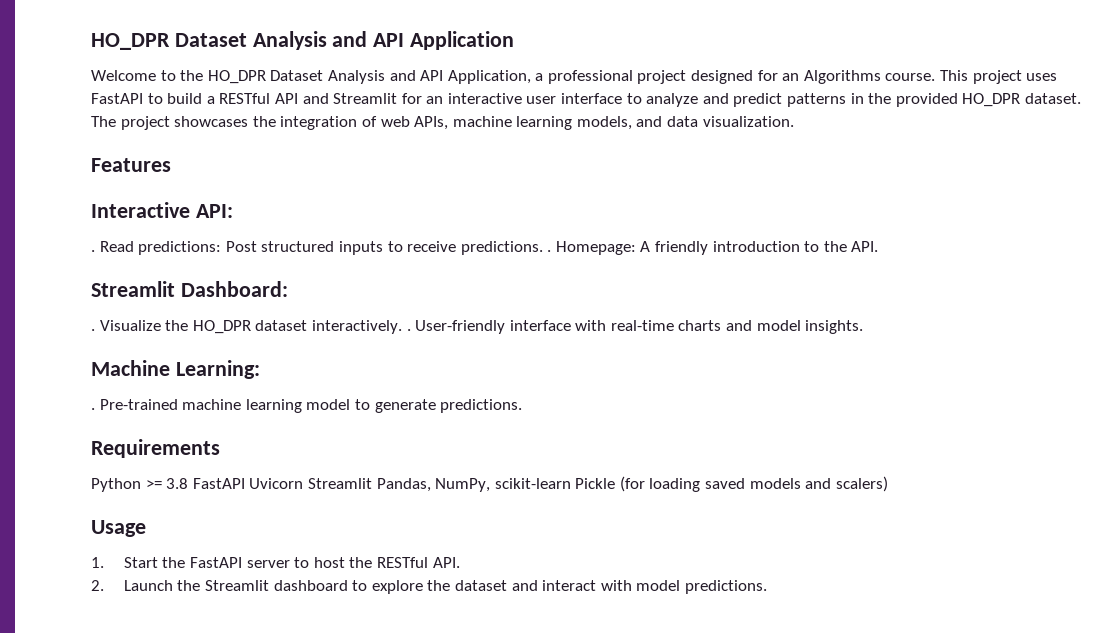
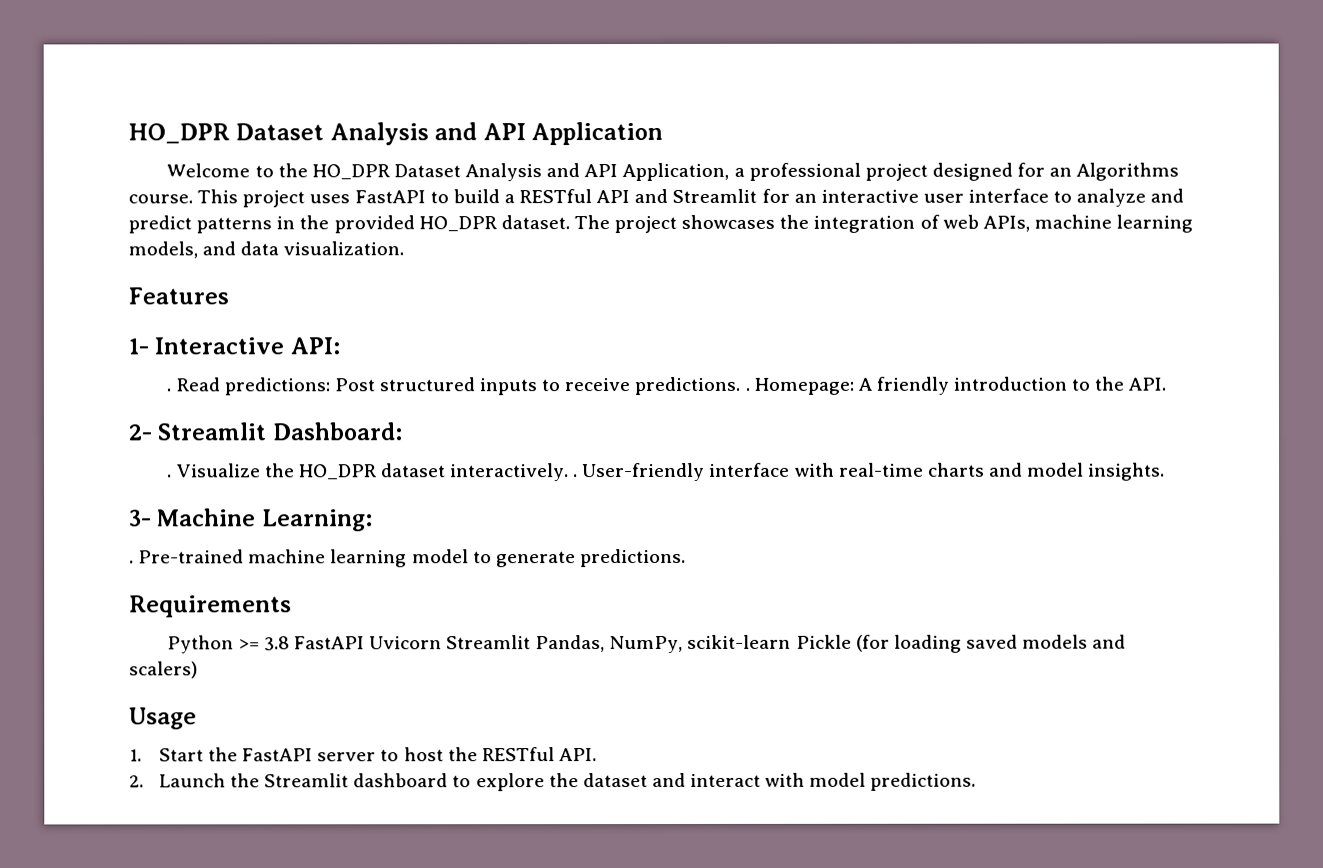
- Interactive API:
+ 1- Interactive API:
- Streamlit Dashboard:
+ 2- Streamlit Dashboard:
- Machine Learning:
+ 3- Machine Learning:

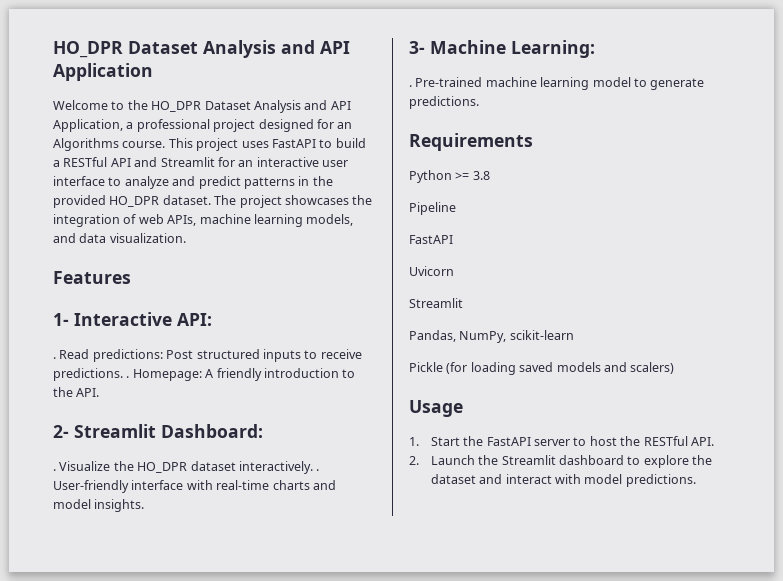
- Python >= 3.8 FastAPI Uvicorn Streamlit Pandas, NumPy, scikit-learn Pickle (for loading saved models and scalers)
+ Python >= 3.8
+ Pipeline
+ FastAPI
+ Uvicorn
+ Streamlit
+ Pandas, NumPy, scikit-learn
+ Pickle (for loading saved models and scalers)

